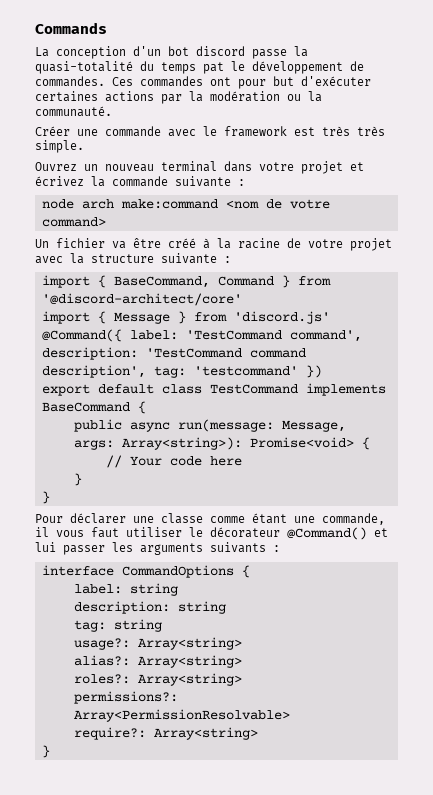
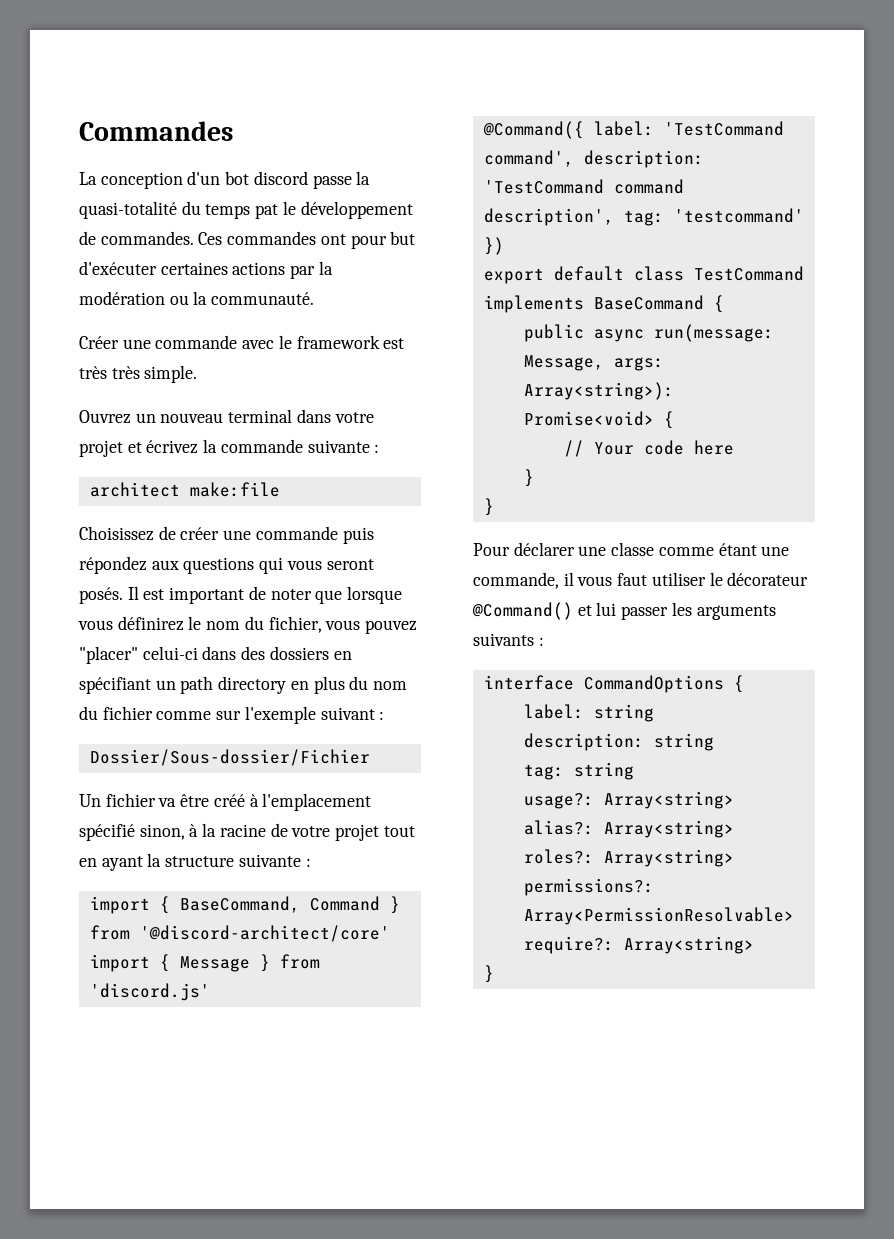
- Commands
+ Commandes
- node arch make:command <nom de votre command>
+ architect make:file
+ Choisissez de créer une commande puis répondez aux questions qui vous seront posés. Il est important de noter que lorsque vous définirez le nom du fichier, vous pouvez "placer" celui-ci dans des dossiers en spécifiant un path directory en plus du nom du fichier comme sur l'exemple suivant :
+ Dossier/Sous-dossier/Fichier
- Un fichier va être créé à la racine de votre projet avec la structure suivante :
+ Un fichier va être créé à l'emplacement spécifié sinon, à la racine de votre projet tout en ayant la structure suivante :

